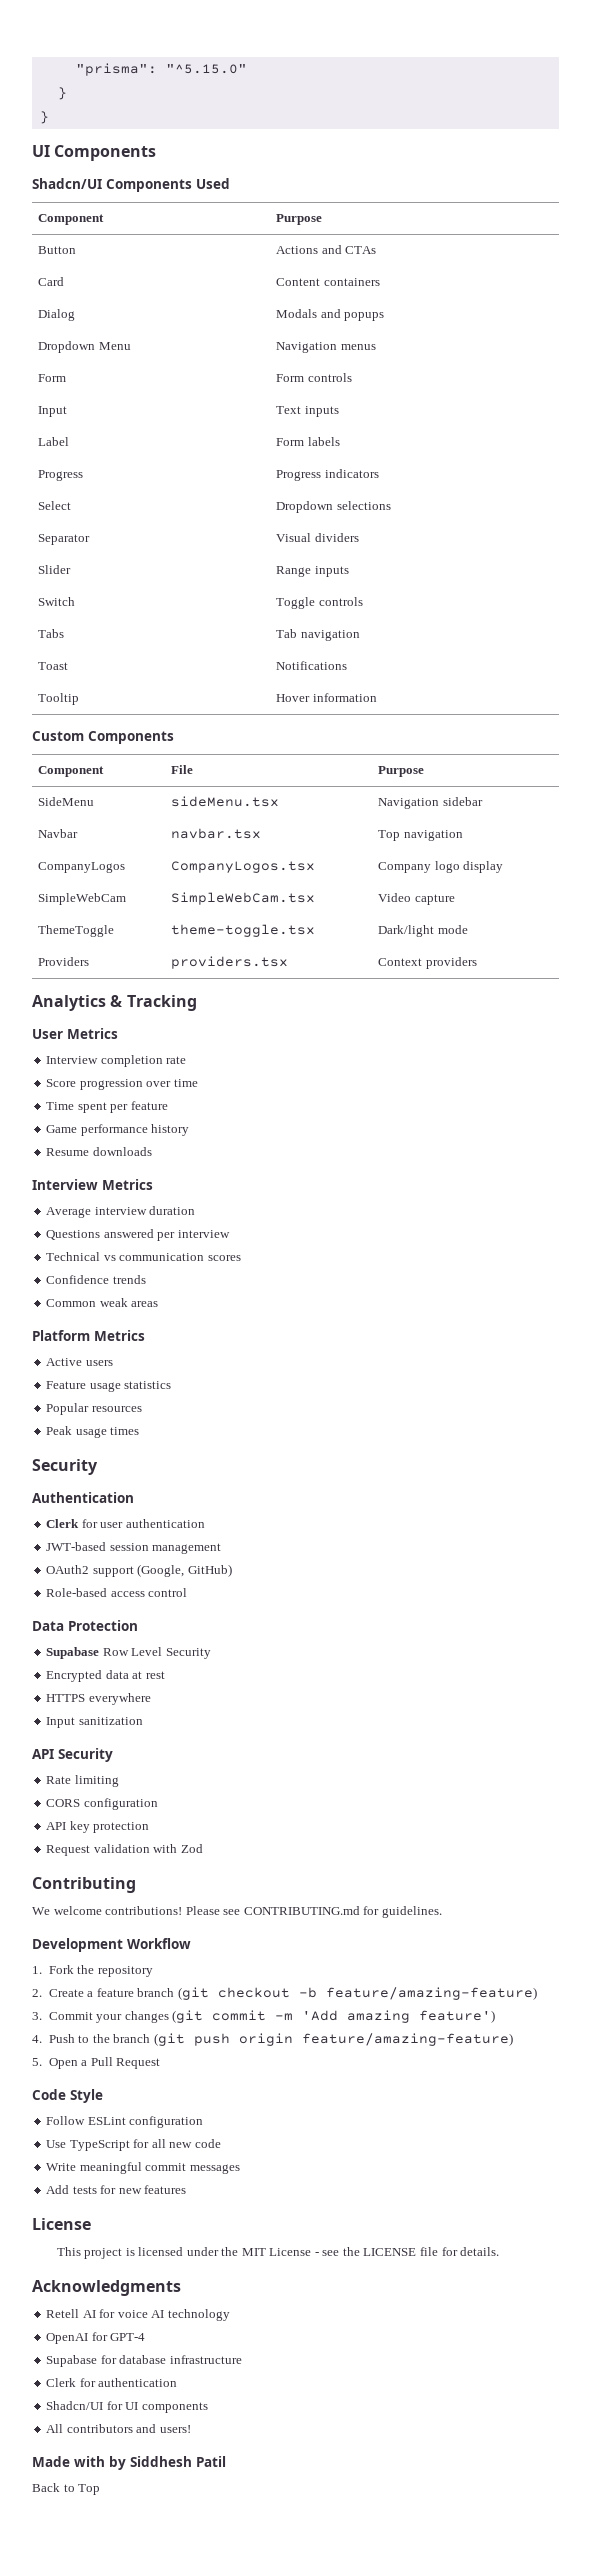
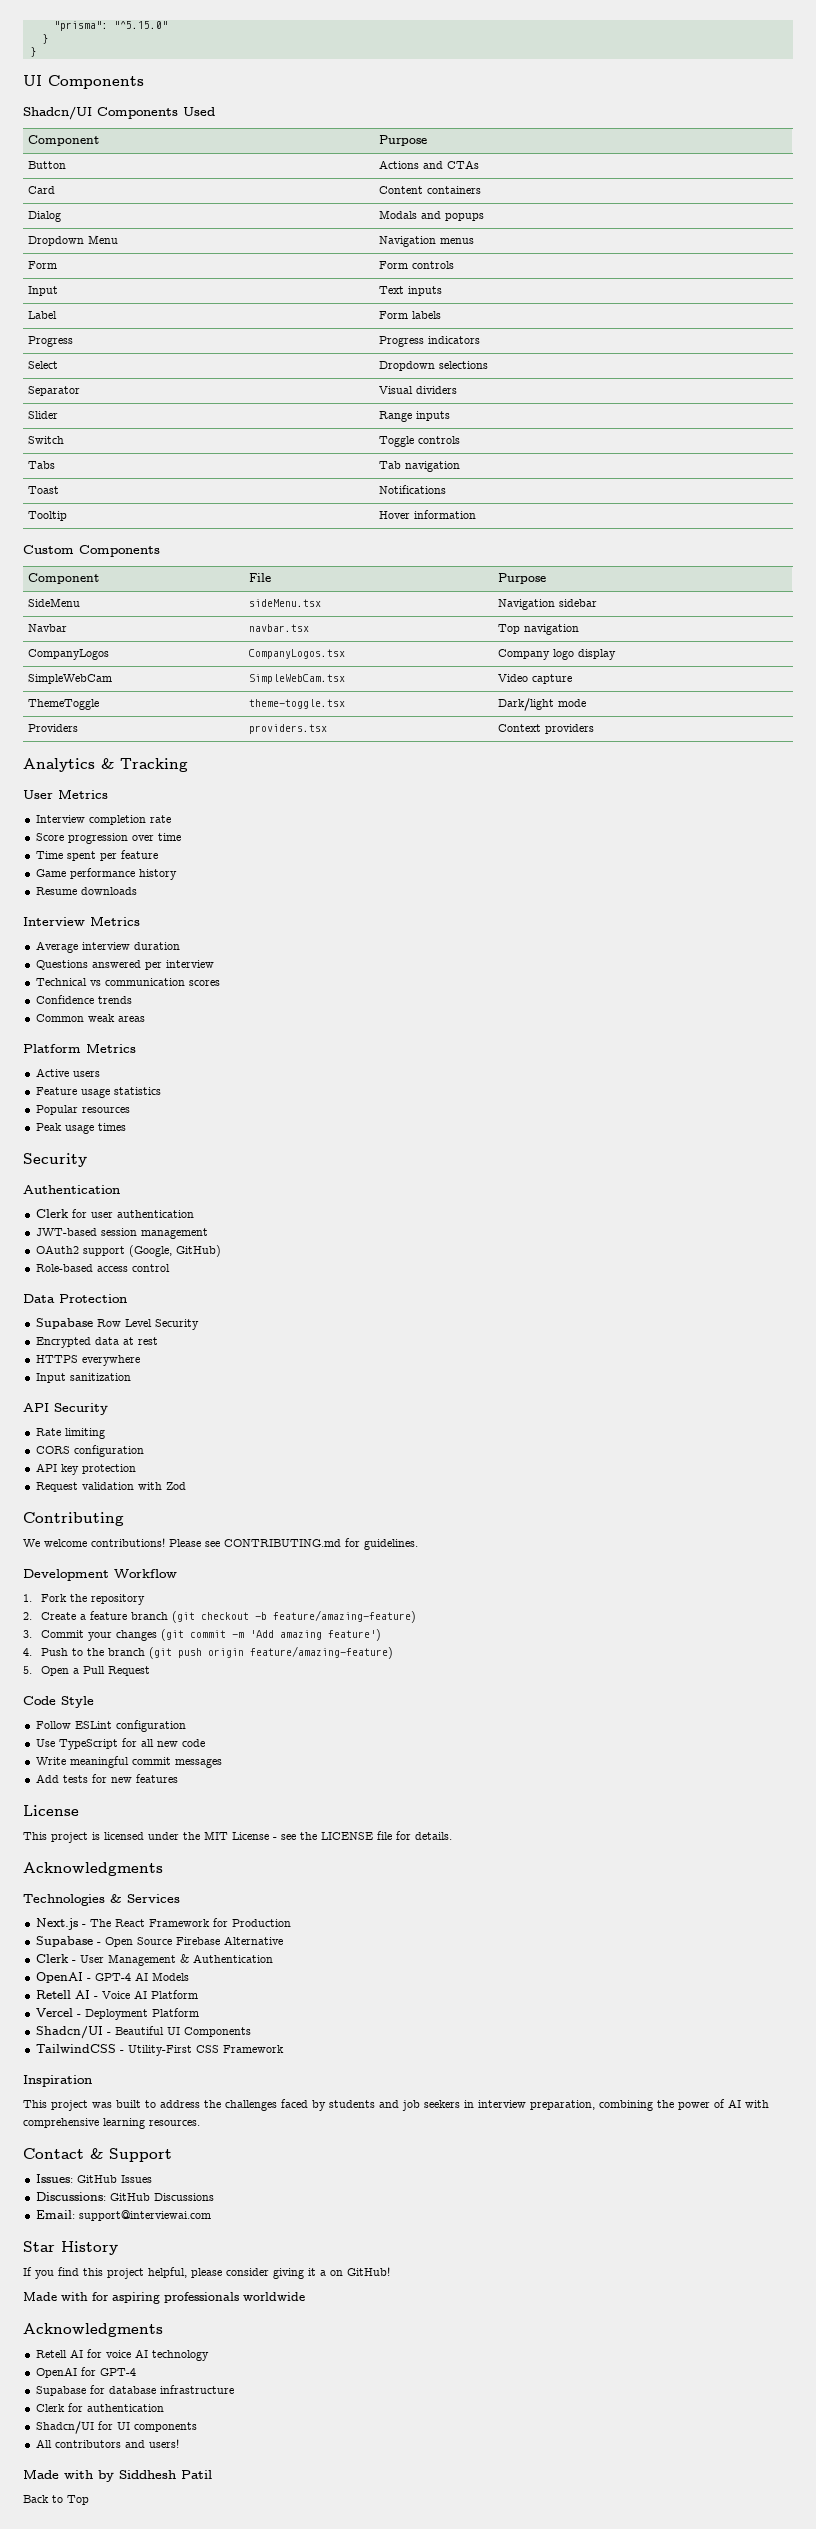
+ Technologies & Services
+ Next.js - The React Framework for Production
+ Supabase - Open Source Firebase Alternative
+ Clerk - User Management & Authentication
+ OpenAI - GPT-4 AI Models
+ Retell AI - Voice AI Platform
+ Vercel - Deployment Platform
+ Shadcn/UI - Beautiful UI Components
+ TailwindCSS - Utility-First CSS Framework
+ Inspiration
+ This project was built to address the challenges faced by students and job seekers in interview preparation, combining the power of AI with comprehensive learning resources.
+ Contact & Support
+ Issues: GitHub Issues
+ Discussions: GitHub Discussions
+ Email: support@interviewai.com
+ Star History
+ If you find this project helpful, please consider giving it a on GitHub!
+ Made with for aspiring professionals worldwide
+ Acknowledgments

